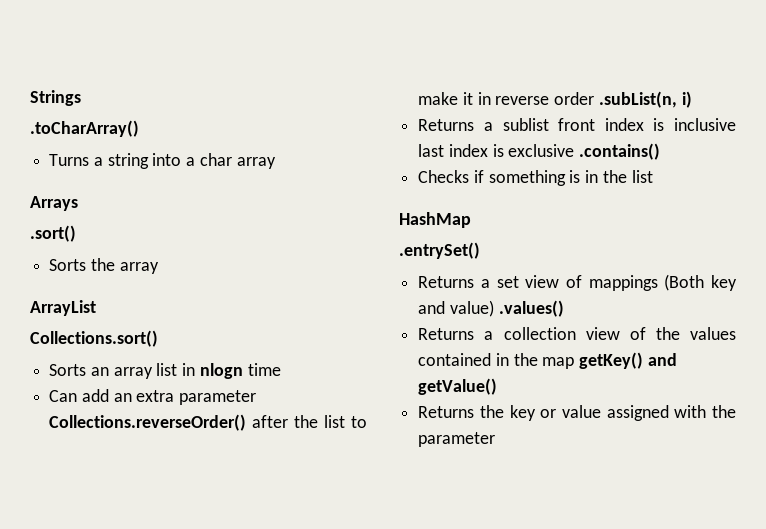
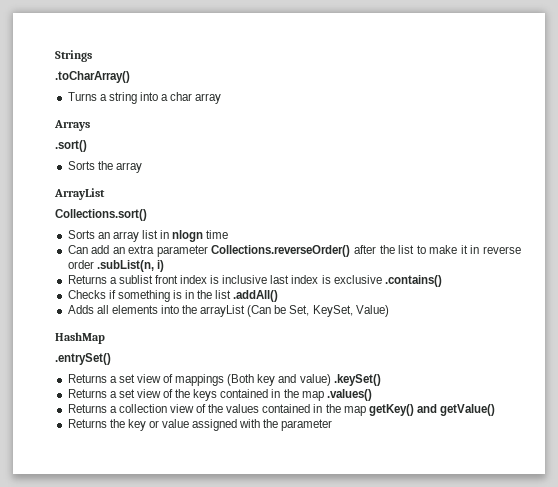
- Checks if something is in the list
+ Checks if something is in the list .addAll()
+ Adds all elements into the arrayList (Can be Set, KeySet, Value)
- Returns a set view of mappings (Both key and value) .values()
+ Returns a set view of mappings (Both key and value) .keySet()
+ Returns a set view of the keys contained in the map .values()

